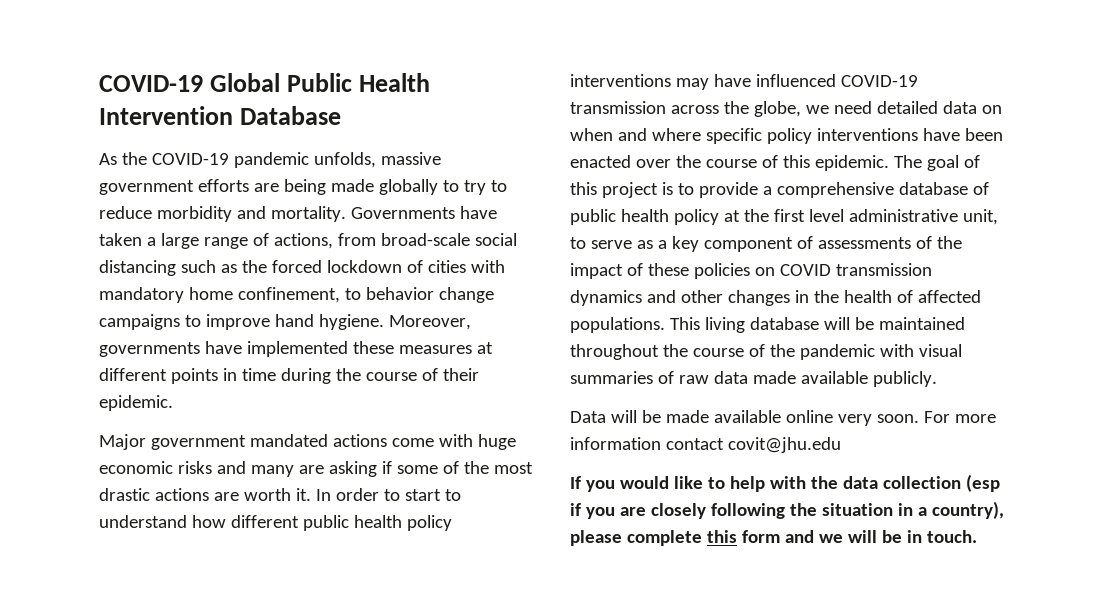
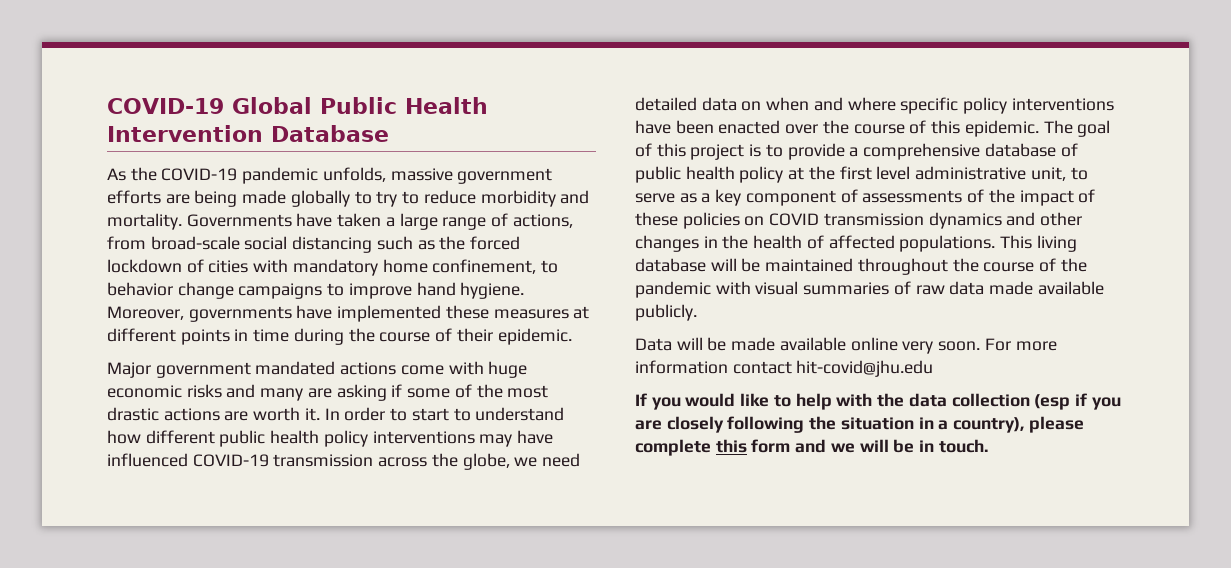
- For more information contact covit@jhu.edu
+ For more information contact hit-covid@jhu.edu

